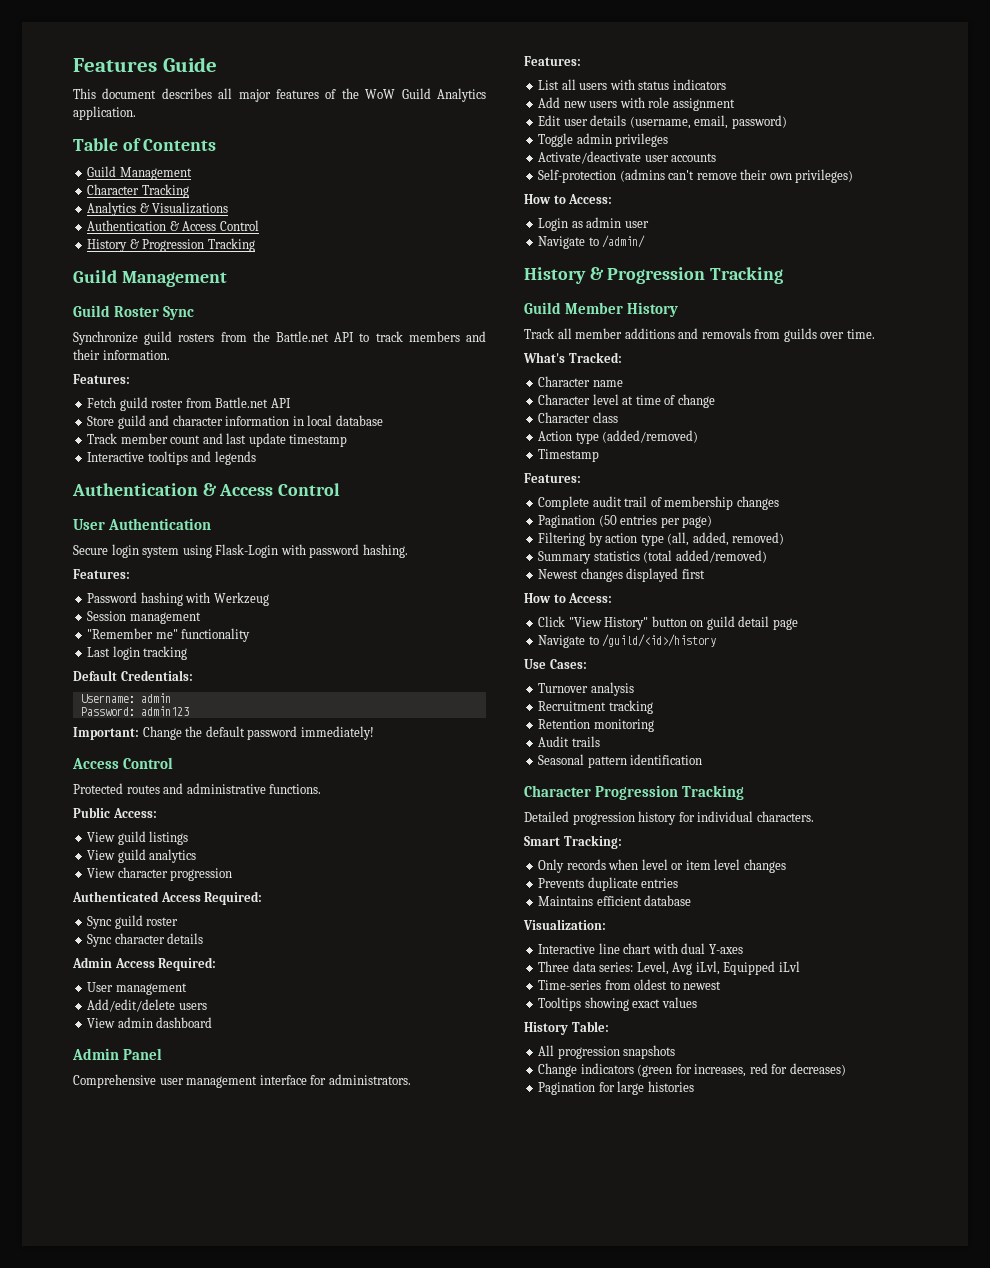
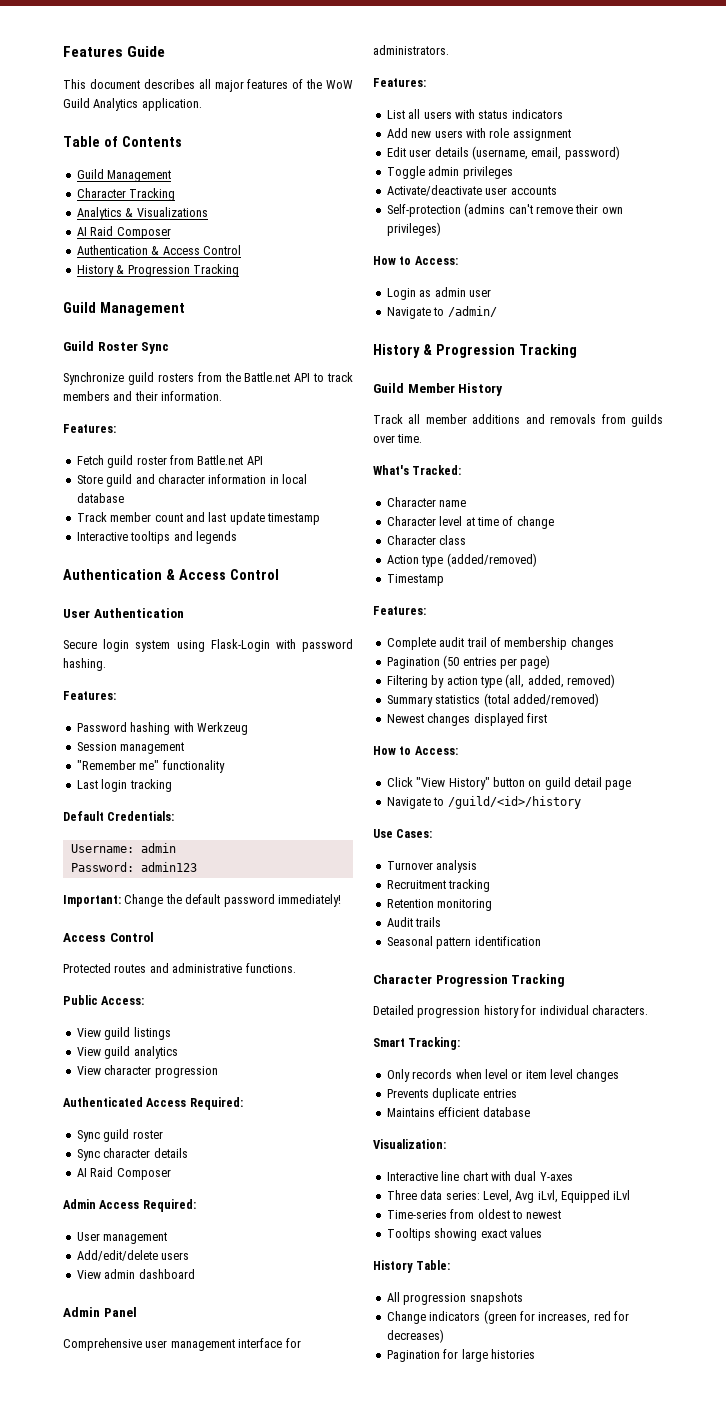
  Analytics & Visualizations
+ AI Raid Composer
  Sync character details
+ AI Raid Composer

